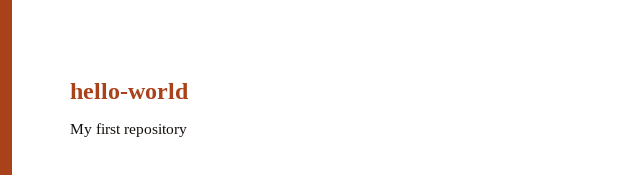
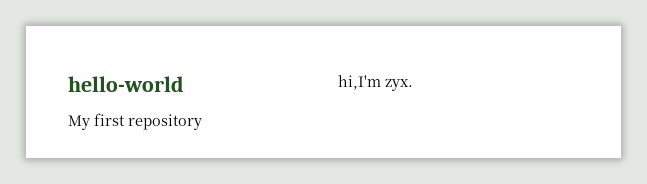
+ hi,I'm zyx.

